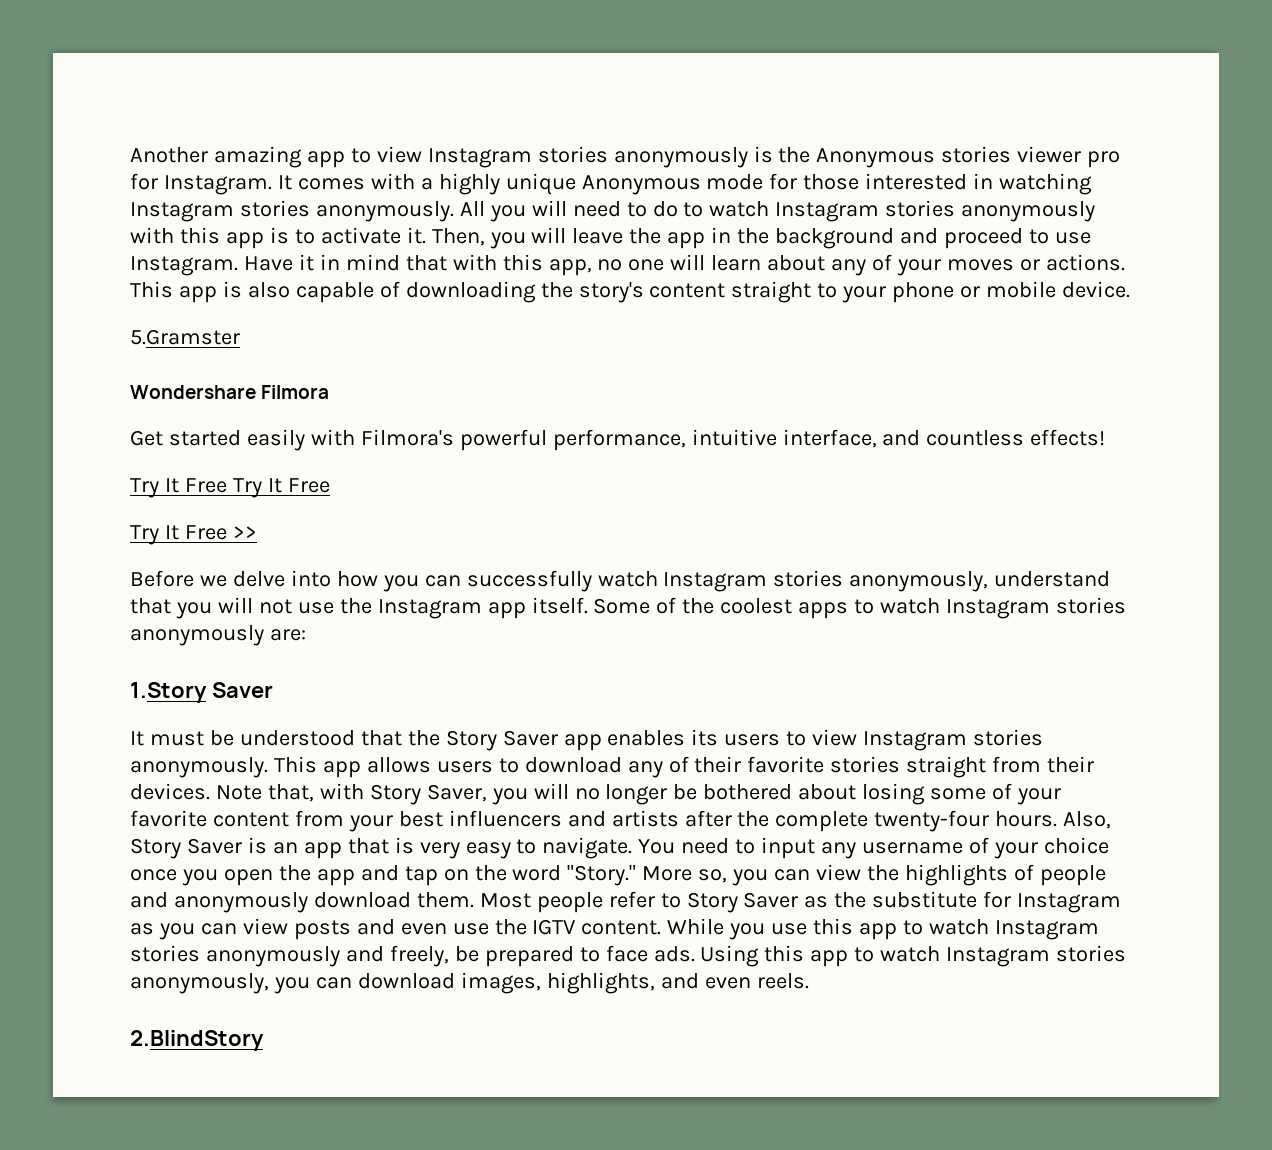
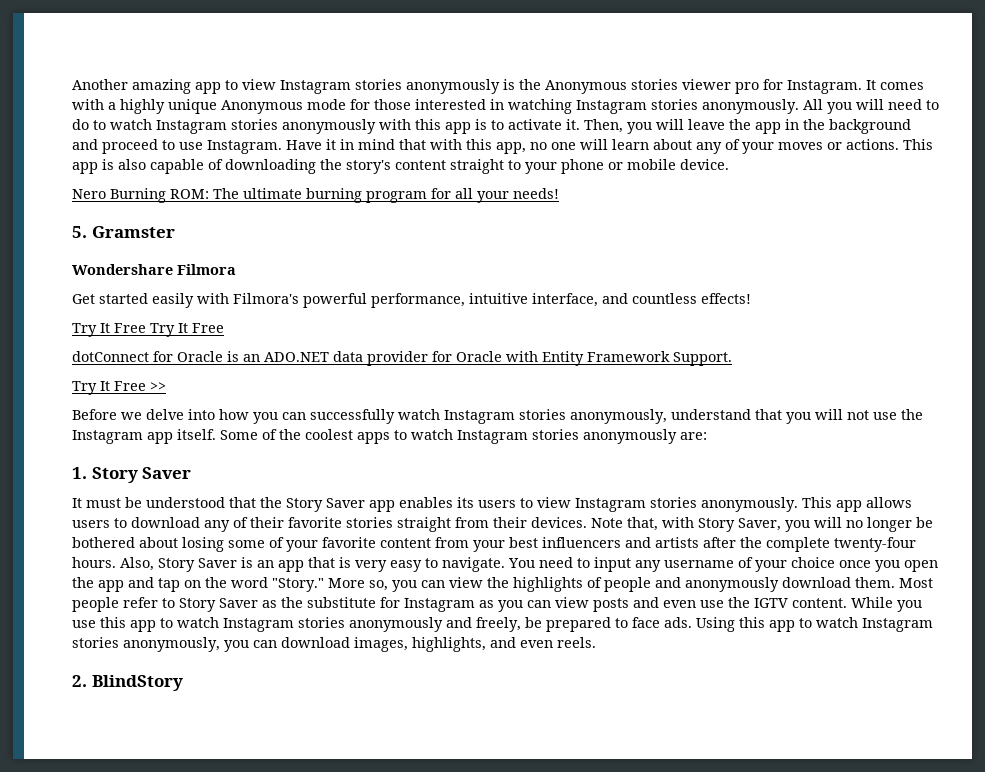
- 5.Gramster
+ Nero Burning ROM: The ultimate burning program for all your needs!
+ 5. Gramster
+ dotConnect for Oracle is an ADO.NET data provider for Oracle with Entity Framework Support.
- 1.Story Saver
+ 1. Story Saver
- 2.BlindStory
+ 2. BlindStory

